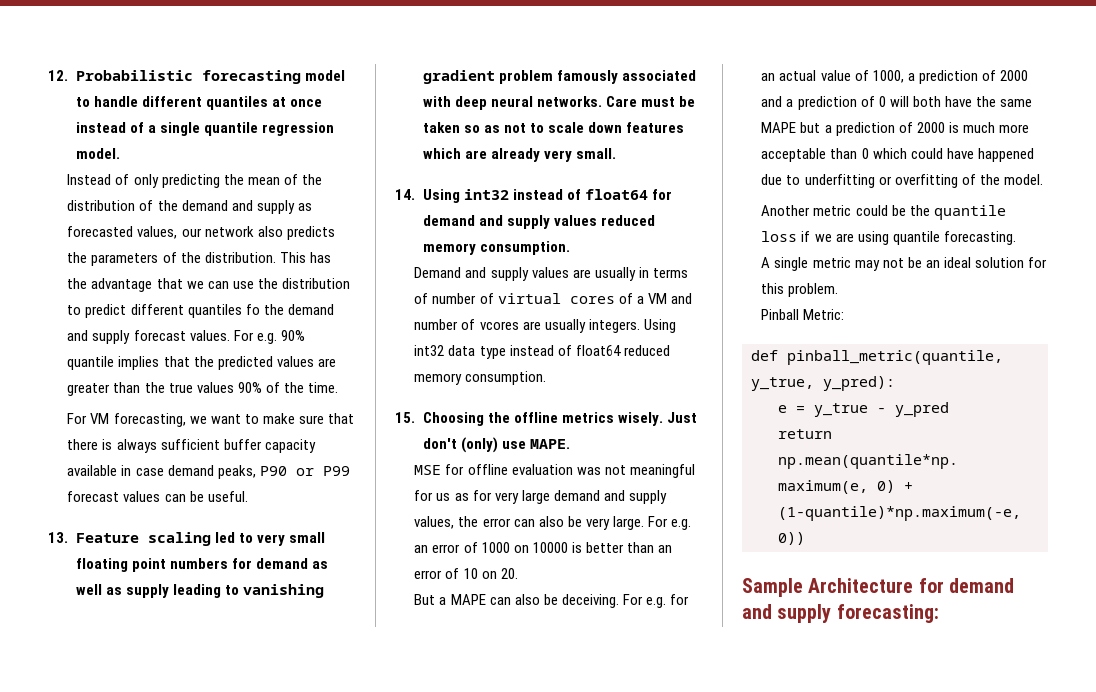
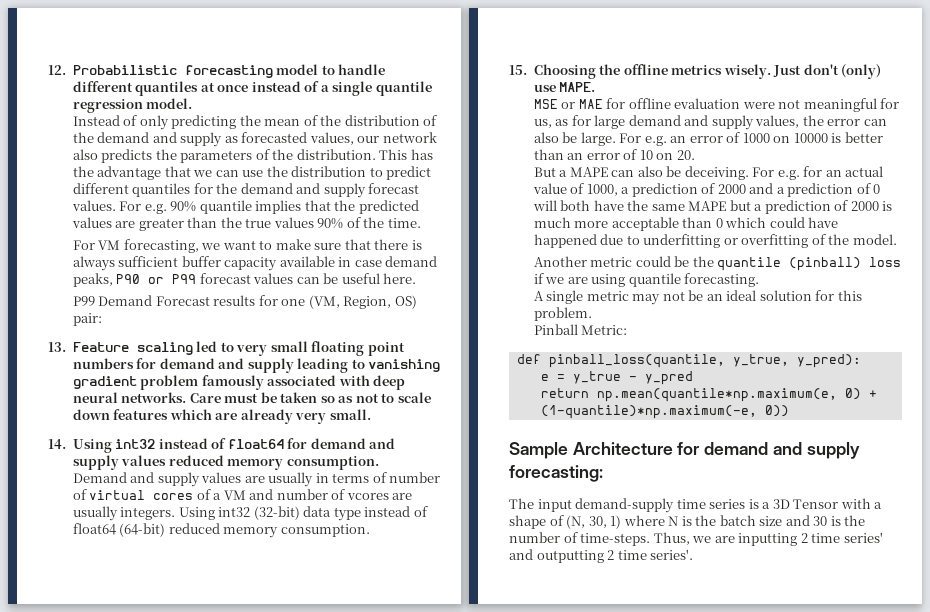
- This has the advantage that we can use the distribution to predict different quantiles fo the demand and supply forecast values.
+ This has the advantage that we can use the distribution to predict different quantiles for the demand and supply forecast values.
- For VM forecasting, we want to make sure that there is always sufficient buffer capacity available in case demand peaks, P90 or P99 forecast values can be useful.
+ For VM forecasting, we want to make sure that there is always sufficient buffer capacity available in case demand peaks, P90 or P99 forecast values can be useful here.
+ P99 Demand Forecast results for one (VM, Region, OS) pair:
- 13. Feature scaling led to very small floating point numbers for demand as well as supply leading to vanishing gradient problem famously associated with deep neural networks.
+ 13. Feature scaling led to very small floating point numbers for demand and supply leading to vanishing gradient problem famously associated with deep neural networks.
- Using int32 data type instead of float64 reduced memory consumption.
+ Using int32 (32-bit) data type instead of float64 (64-bit) reduced memory consumption.
- MSE for offline evaluation was not meaningful for us as for very large demand and supply values, the error can also be very large.
+ MSE or MAE for offline evaluation were not meaningful for us, as for large demand and supply values, the error can also be large.
- Another metric could be the quantile loss if we are using quantile forecasting.
+ Another metric could be the quantile (pinball) loss if we are using quantile forecasting.
- def pinball_metric(quantile, y_true, y_pred):
+ def pinball_loss(quantile, y_true, y_pred):
+ The input demand-supply time series is a 3D Tensor with a shape of (N, 30, 1) where N is the batch size and 30 is the number of time-steps. Thus, we are inputting 2 time series' and outputting 2 time series'.

